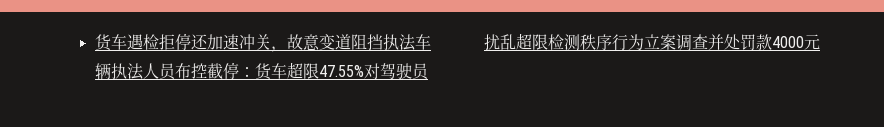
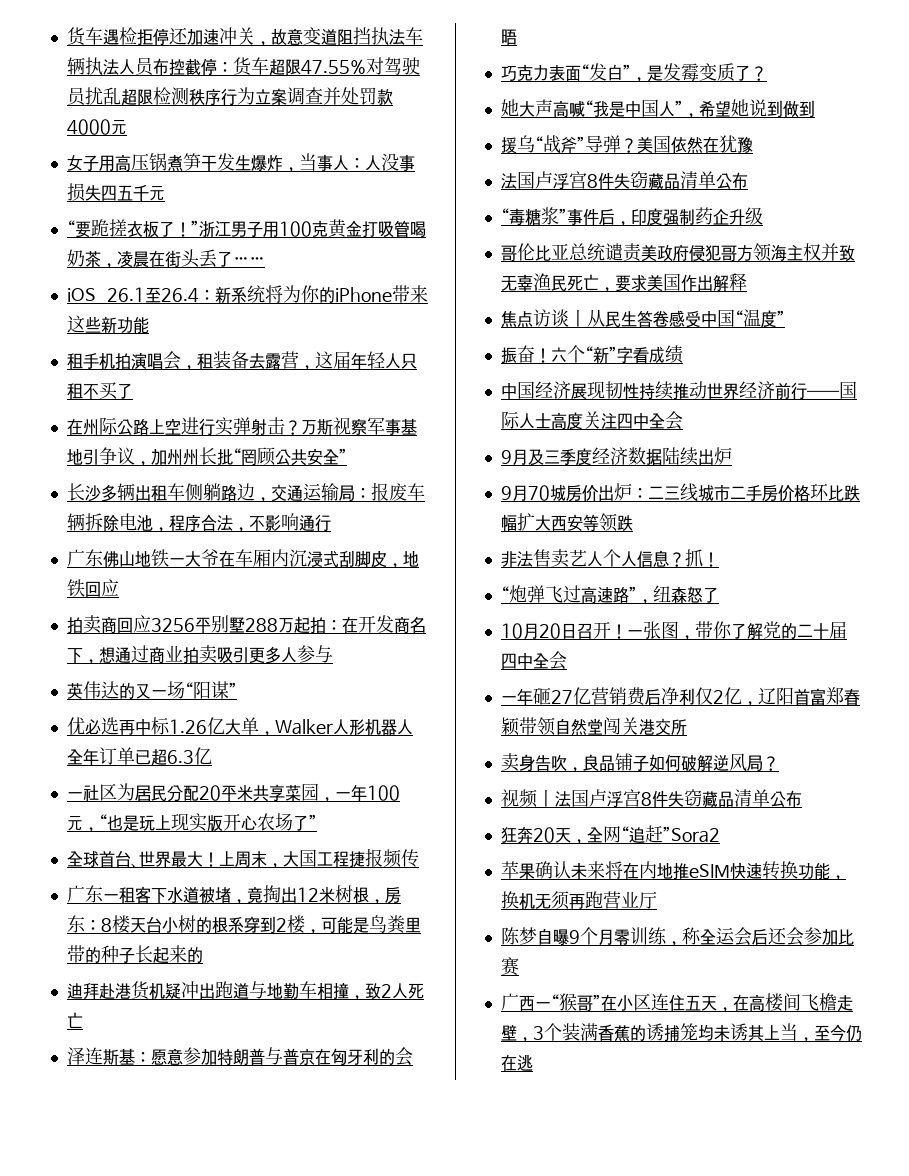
+ 女子用高压锅煮笋干发生爆炸，当事人：人没事损失四五千元
+ “要跪搓衣板了！”浙江男子用100克黄金打吸管喝奶茶，凌晨在街头丢了……
+ iOS 26.1至26.4：新系统将为你的iPhone带来这些新功能
+ 租手机拍演唱会，租装备去露营，这届年轻人只租不买了
+ 在州际公路上空进行实弹射击？万斯视察军事基地引争议，加州州长批“罔顾公共安全”
+ 长沙多辆出租车侧躺路边，交通运输局：报废车辆拆除电池，程序合法，不影响通行
+ 广东佛山地铁一大爷在车厢内沉浸式刮脚皮，地铁回应
+ 拍卖商回应3256平别墅288万起拍：在开发商名下，想通过商业拍卖吸引更多人参与
+ 英伟达的又一场“阳谋”
+ 优必选再中标1.26亿大单，Walker人形机器人全年订单已超6.3亿
+ 一社区为居民分配20平米共享菜园，一年100元，“也是玩上现实版开心农场了”
+ 全球首台、世界最大！上周末，大国工程捷报频传
+ 广东一租客下水道被堵，竟掏出12米树根，房东：8楼天台小树的根系穿到2楼，可能是鸟粪里带的种子长起来的
+ 迪拜赴港货机疑冲出跑道与地勤车相撞，致2人死亡
+ 泽连斯基：愿意参加特朗普与普京在匈牙利的会晤
+ 巧克力表面“发白”，是发霉变质了？
+ 她大声高喊“我是中国人”，希望她说到做到
+ 援乌“战斧”导弹？美国依然在犹豫
+ 法国卢浮宫8件失窃藏品清单公布
+ “毒糖浆”事件后，印度强制药企升级
+ 哥伦比亚总统谴责美政府侵犯哥方领海主权并致无辜渔民死亡，要求美国作出解释
+ 焦点访谈丨从民生答卷感受中国“温度”
+ 振奋！六个“新”字看成绩
+ 中国经济展现韧性持续推动世界经济前行——国际人士高度关注四中全会
+ 9月及三季度经济数据陆续出炉
+ 9月70城房价出炉：二三线城市二手房价格环比跌幅扩大西安等领跌
+ 非法售卖艺人个人信息？抓！
+ “炮弹飞过高速路”，纽森怒了
+ 10月20日召开！一张图，带你了解党的二十届四中全会
+ 一年砸27亿营销费后净利仅2亿，辽阳首富郑春颖带领自然堂闯关港交所
+ 卖身告吹，良品铺子如何破解逆风局？
+ 视频丨法国卢浮宫8件失窃藏品清单公布
+ 狂奔20天，全网“追赶”Sora2
+ 苹果确认未来将在内地推eSIM快速转换功能，换机无须再跑营业厅
+ 陈梦自曝9个月零训练，称全运会后还会参加比赛
+ 广西一“猴哥”在小区连住五天，在高楼间飞檐走壁，3个装满香蕉的诱捕笼均未诱其上当，至今仍在逃

